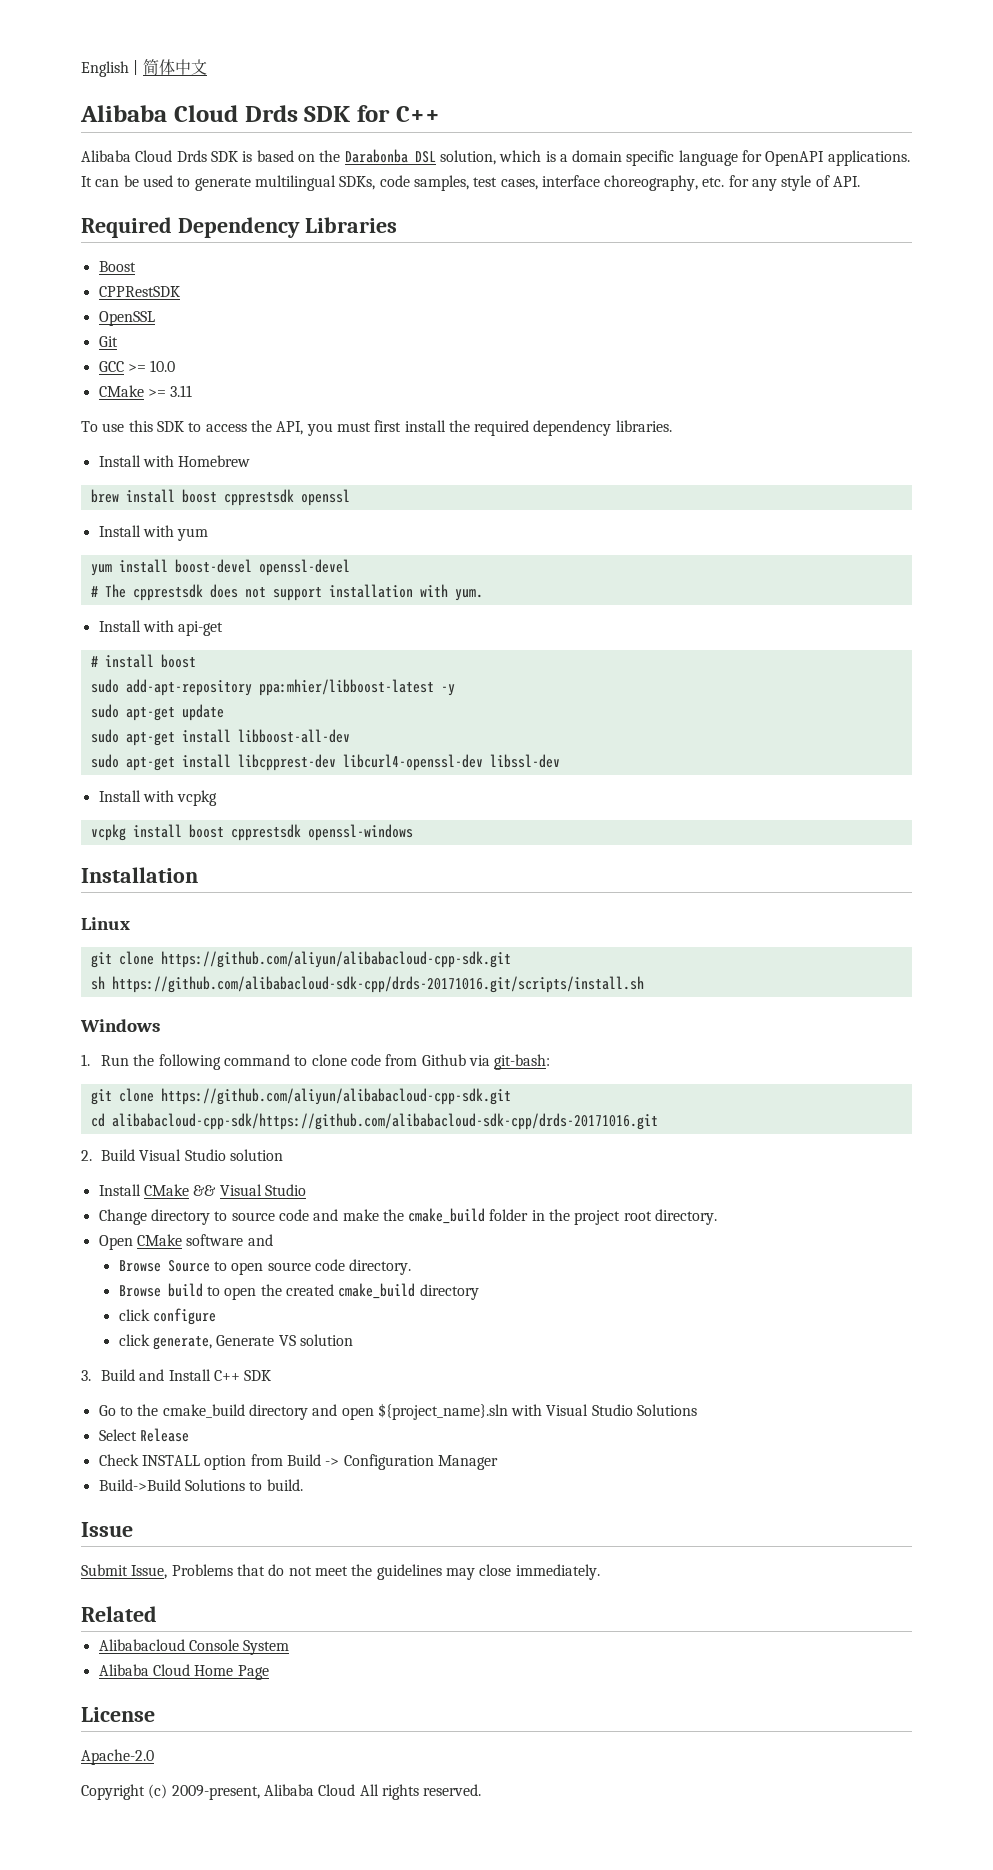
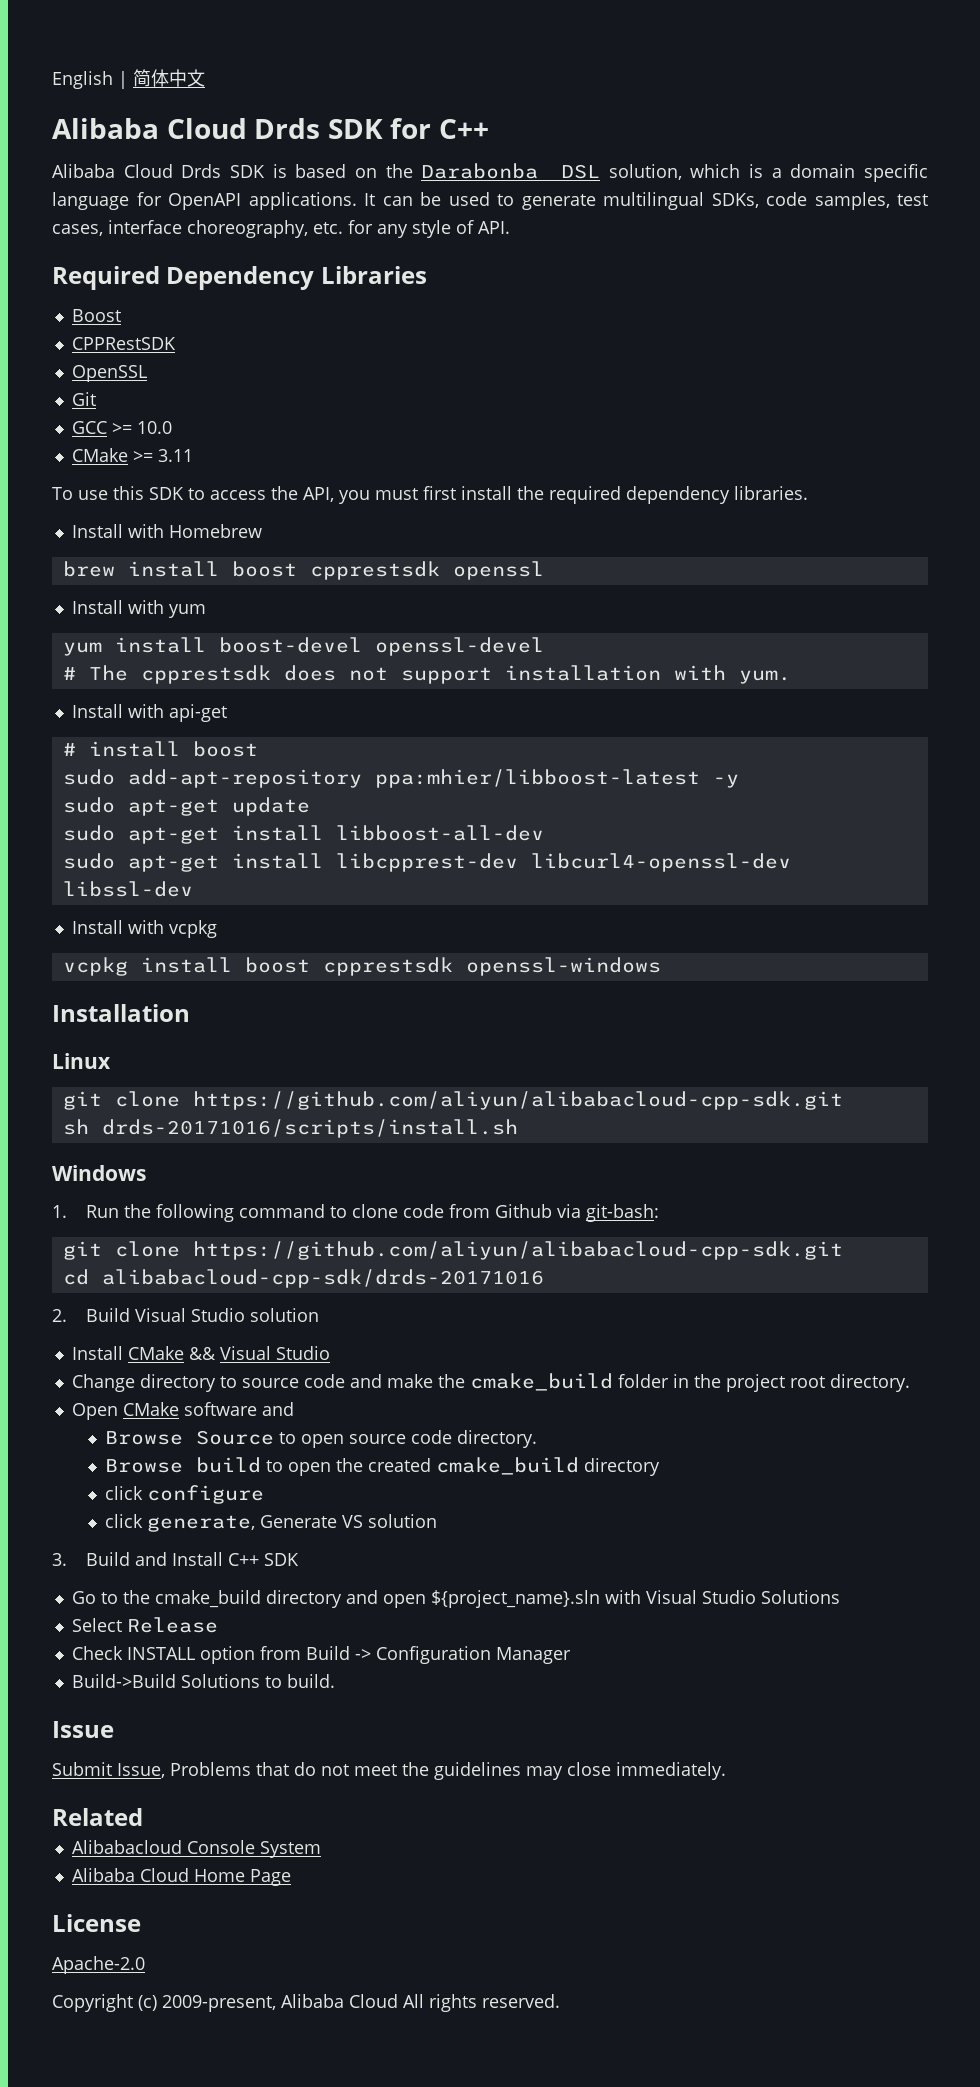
- sh https://github.com/alibabacloud-sdk-cpp/drds-20171016.git/scripts/install.sh
+ sh drds-20171016/scripts/install.sh
- cd alibabacloud-cpp-sdk/https://github.com/alibabacloud-sdk-cpp/drds-20171016.git
+ cd alibabacloud-cpp-sdk/drds-20171016

